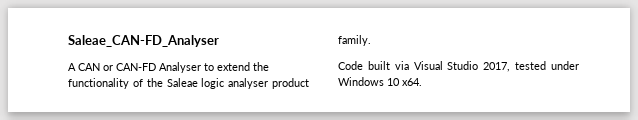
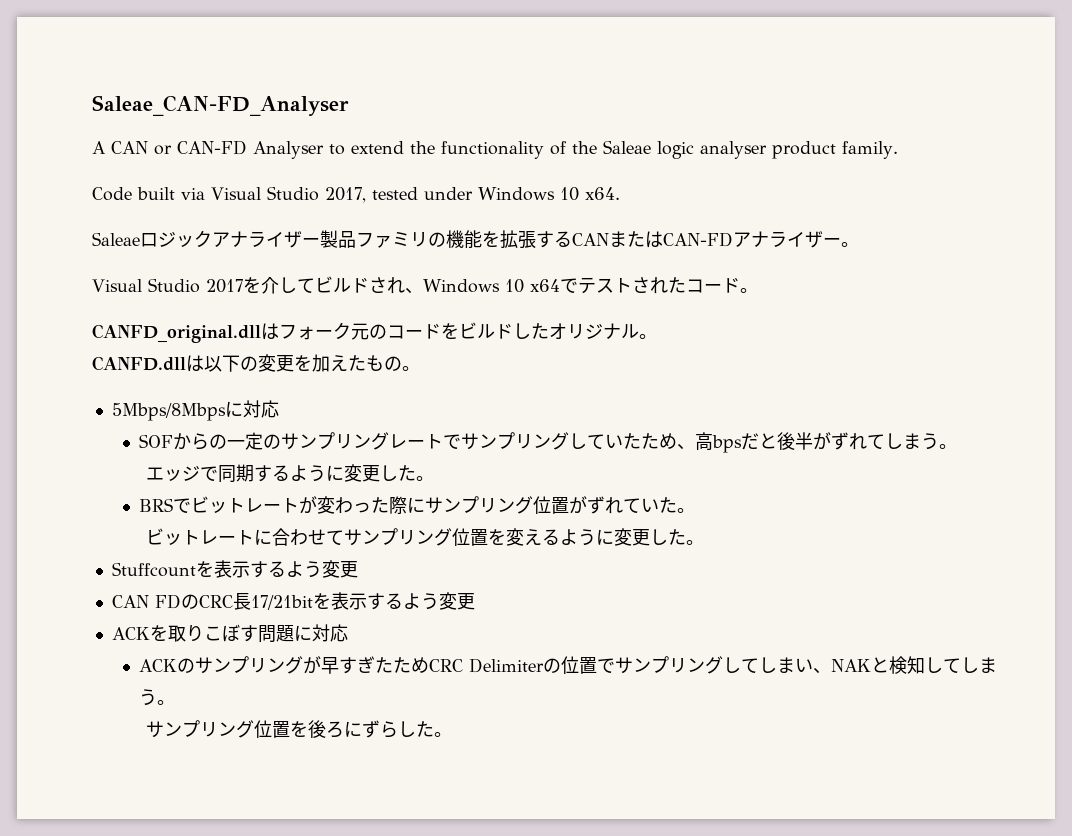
+ Saleaeロジックアナライザー製品ファミリの機能を拡張するCANまたはCAN-FDアナライザー。
+ Visual Studio 2017を介してビルドされ、Windows 10 x64でテストされたコード。
+ CANFD_original.dllはフォーク元のコードをビルドしたオリジナル。
+ CANFD.dllは以下の変更を加えたもの。
+ 5Mbps/8Mbpsに対応
+ SOFからの一定のサンプリングレートでサンプリングしていたため、高bpsだと後半がずれてしまう。
+ エッジで同期するように変更した。
+ BRSでビットレートが変わった際にサンプリング位置がずれていた。
+ ビットレートに合わせてサンプリング位置を変えるように変更した。
+ Stuffcountを表示するよう変更
+ CAN FDのCRC長17/21bitを表示するよう変更
+ ACKを取りこぼす問題に対応
+ ACKのサンプリングが早すぎたためCRC Delimiterの位置でサンプリングしてしまい、NAKと検知してしまう。
+ サンプリング位置を後ろにずらした。

